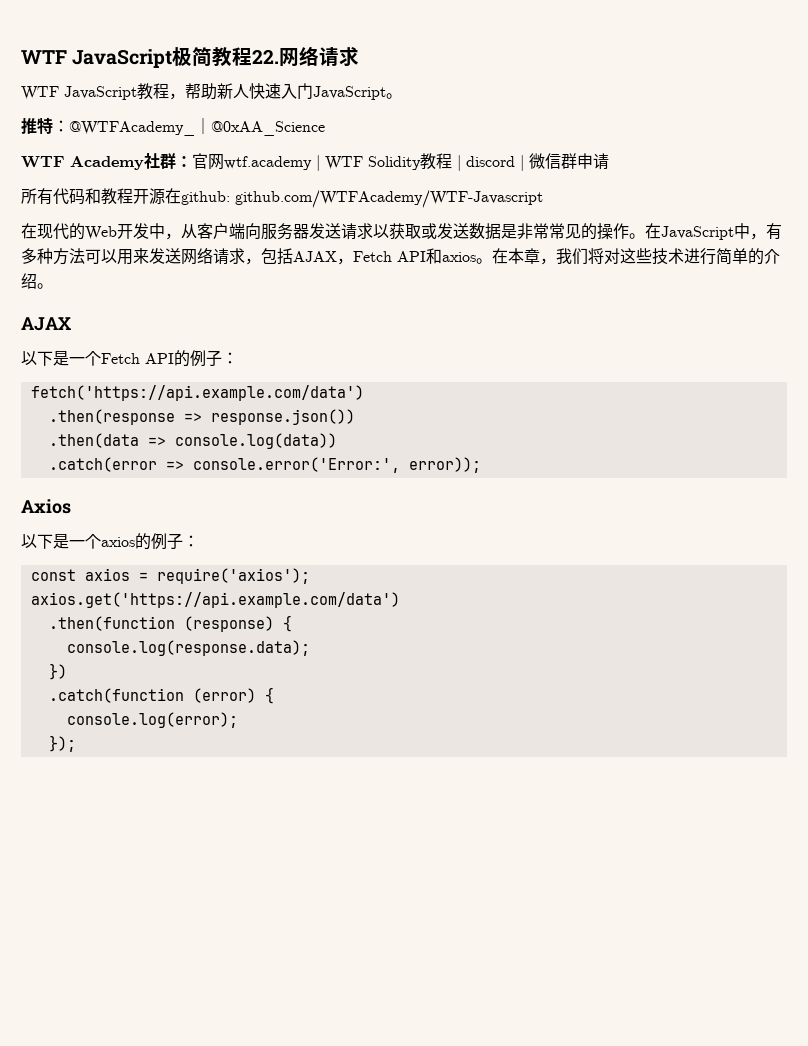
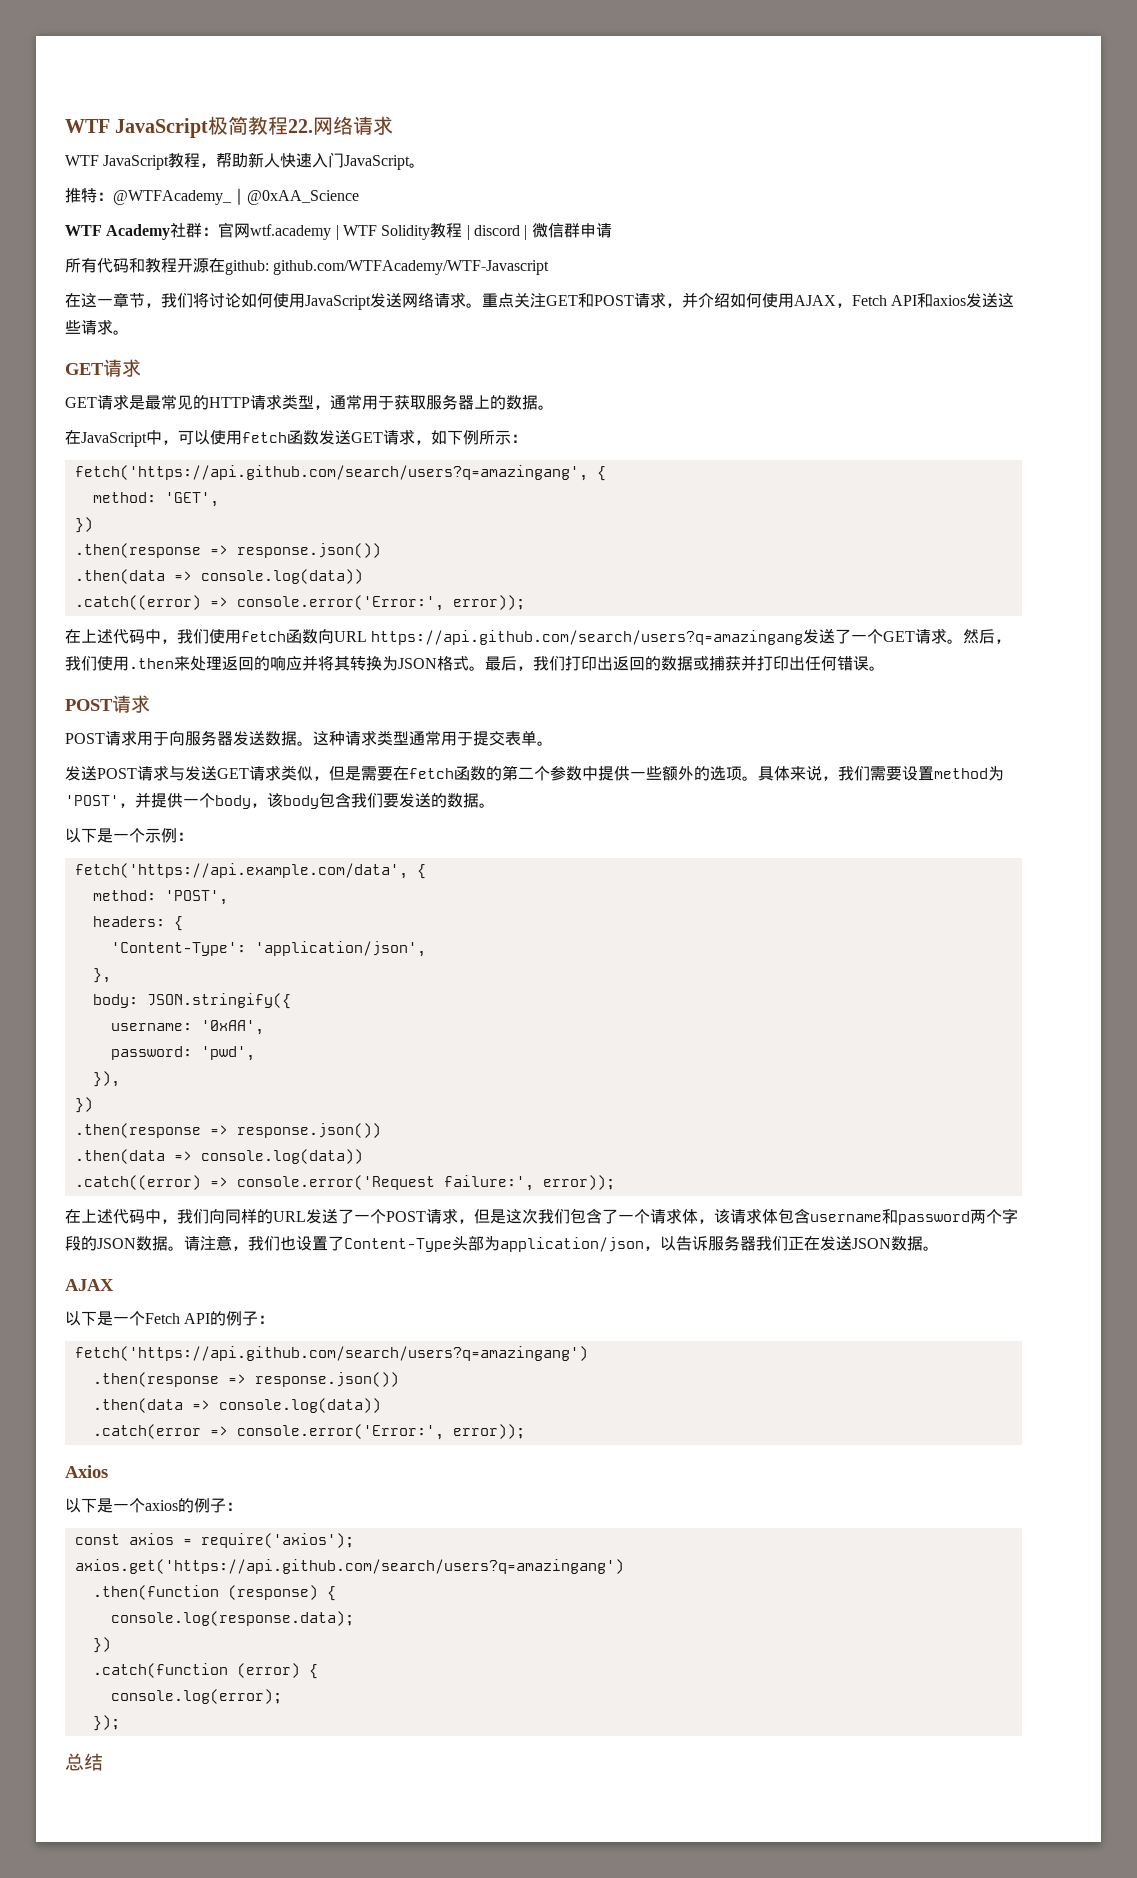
- 在现代的Web开发中，从客户端向服务器发送请求以获取或发送数据是非常常见的操作。在JavaScript中，有多种方法可以用来发送网络请求，包括AJAX，Fetch API和axios。在本章，我们将对这些技术进行简单的介绍。
+ 在这一章节，我们将讨论如何使用JavaScript发送网络请求。重点关注GET和POST请求，并介绍如何使用AJAX，Fetch API和axios发送这些请求。
+ GET请求
+ GET请求是最常见的HTTP请求类型，通常用于获取服务器上的数据。
+ 在JavaScript中，可以使用fetch函数发送GET请求，如下例所示：
+ fetch('https://api.github.com/search/users?q=amazingang', {
+ method: 'GET',
+ })
+ .then(response => response.json())
+ .then(data => console.log(data))
+ .catch((error) => console.error('Error:', error));
+ 在上述代码中，我们使用fetch函数向URL https://api.github.com/search/users?q=amazingang发送了一个GET请求。然后，我们使用.then来处理返回的响应并将其转换为JSON格式。最后，我们打印出返回的数据或捕获并打印出任何错误。
+ POST请求
+ POST请求用于向服务器发送数据。这种请求类型通常用于提交表单。
+ 发送POST请求与发送GET请求类似，但是需要在fetch函数的第二个参数中提供一些额外的选项。具体来说，我们需要设置method为'POST'，并提供一个body，该body包含我们要发送的数据。
+ 以下是一个示例：
+ fetch('https://api.example.com/data', {
+ method: 'POST',
+ headers: {
+ 'Content-Type': 'application/json',
+ },
+ body: JSON.stringify({
+ username: '0xAA',
+ password: 'pwd',
+ }),
+ })
+ .then(response => response.json())
+ .then(data => console.log(data))
+ .catch((error) => console.error('Request failure:', error));
+ 在上述代码中，我们向同样的URL发送了一个POST请求，但是这次我们包含了一个请求体，该请求体包含username和password两个字段的JSON数据。请注意，我们也设置了Content-Type头部为application/json，以告诉服务器我们正在发送JSON数据。
- fetch('https://api.example.com/data')
+ fetch('https://api.github.com/search/users?q=amazingang')
- axios.get('https://api.example.com/data')
+ axios.get('https://api.github.com/search/users?q=amazingang')
+ 总结

